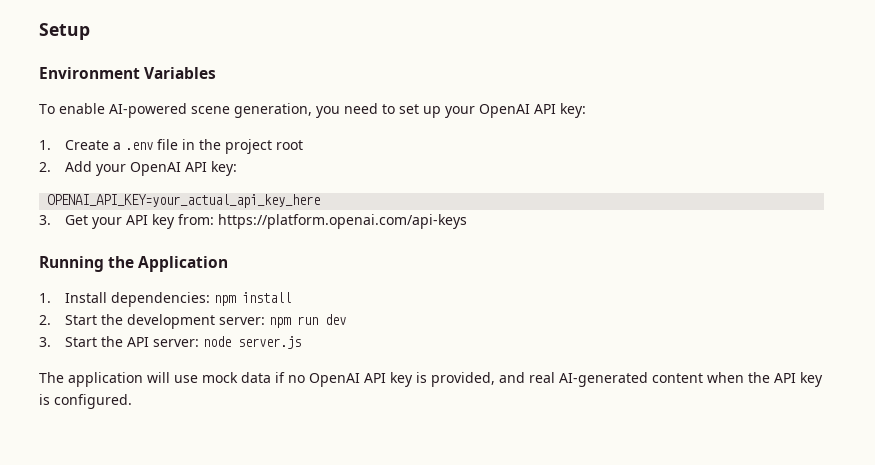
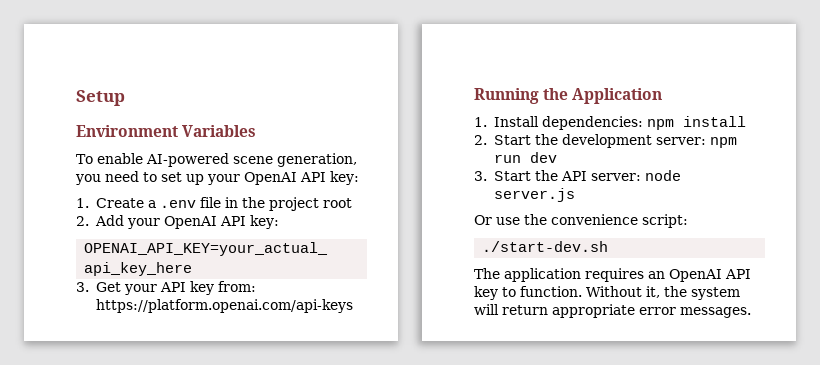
- The application will use mock data if no OpenAI API key is provided, and real AI-generated content when the API key is configured.
+ Or use the convenience script:
+ ./start-dev.sh
+ The application requires an OpenAI API key to function. Without it, the system will return appropriate error messages.

